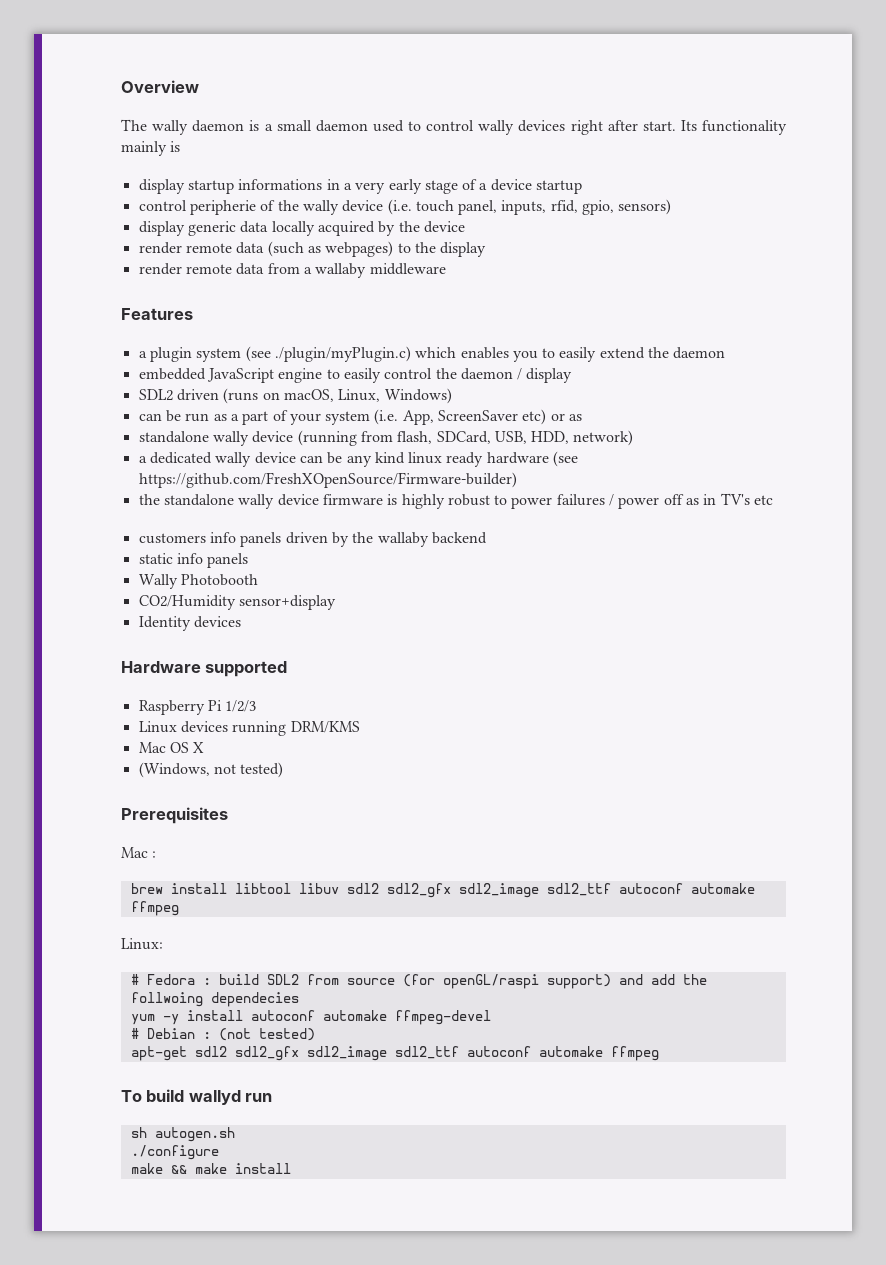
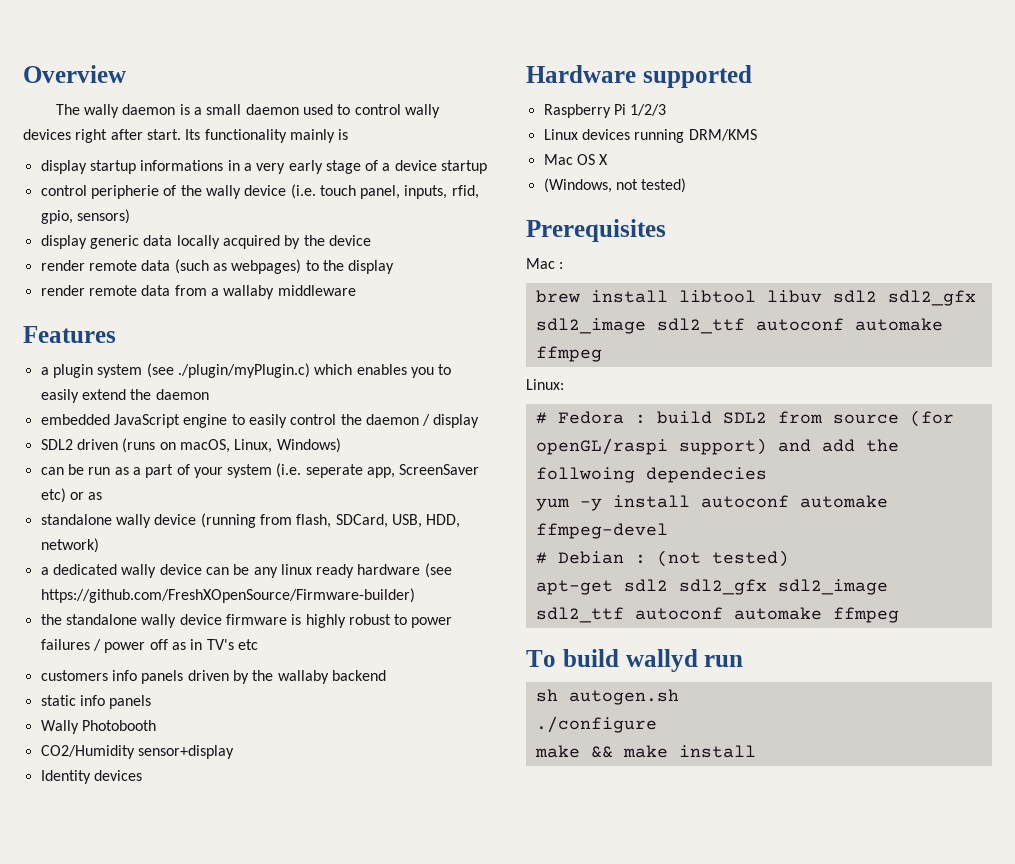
- can be run as a part of your system (i.e. App, ScreenSaver etc) or as
+ can be run as a part of your system (i.e. seperate app, ScreenSaver etc) or as
- a dedicated wally device can be any kind linux ready hardware (see https://github.com/FreshXOpenSource/Firmware-builder)
+ a dedicated wally device can be any linux ready hardware (see https://github.com/FreshXOpenSource/Firmware-builder)

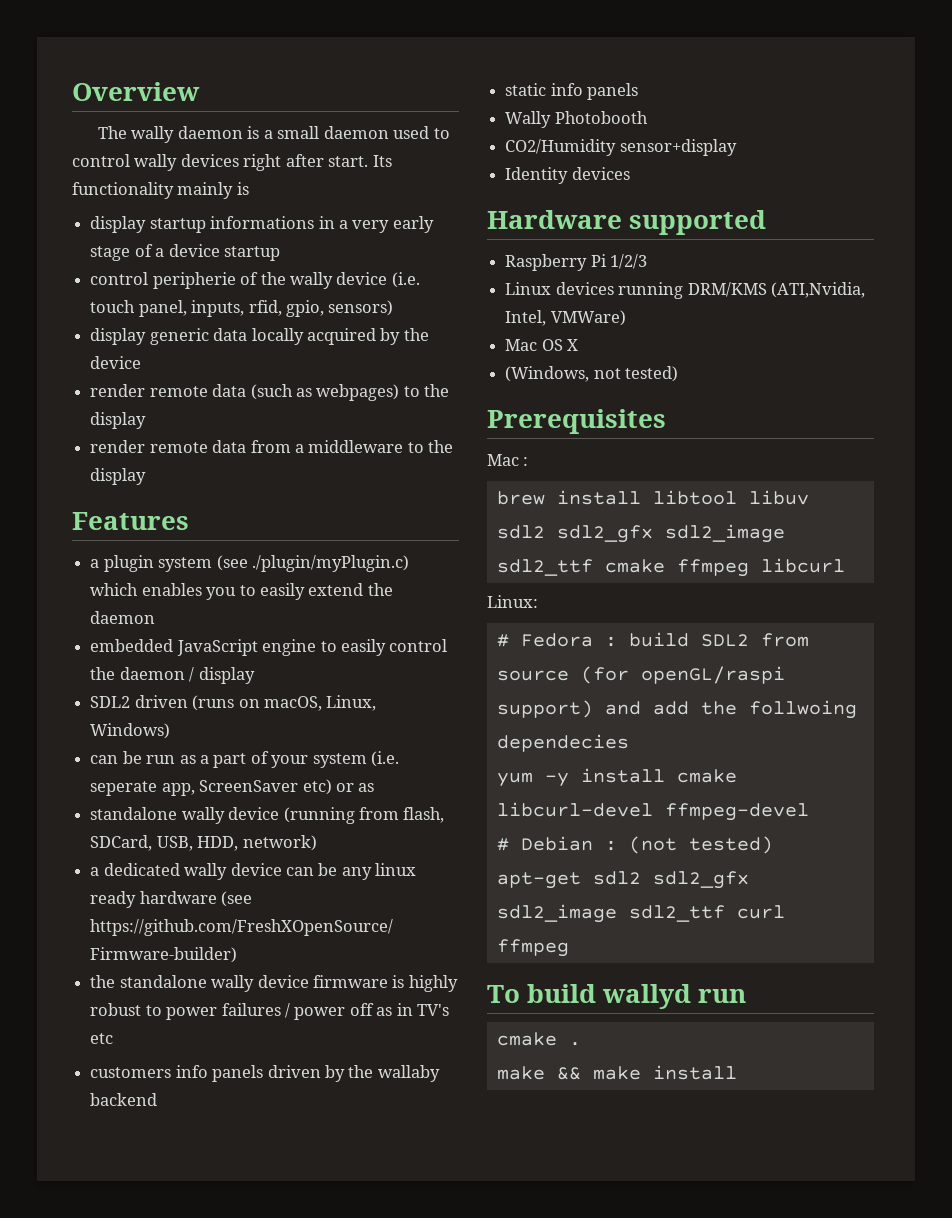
- render remote data from a wallaby middleware
+ render remote data from a middleware to the display
- Linux devices running DRM/KMS
+ Linux devices running DRM/KMS (ATI,Nvidia, Intel, VMWare)
- brew install libtool libuv sdl2 sdl2_gfx sdl2_image sdl2_ttf autoconf automake ffmpeg
+ brew install libtool libuv sdl2 sdl2_gfx sdl2_image sdl2_ttf cmake ffmpeg libcurl
- yum -y install autoconf automake ffmpeg-devel
+ yum -y install cmake libcurl-devel ffmpeg-devel
- apt-get sdl2 sdl2_gfx sdl2_image sdl2_ttf autoconf automake ffmpeg
+ apt-get sdl2 sdl2_gfx sdl2_image sdl2_ttf curl ffmpeg
- sh autogen.sh
- ./configure
+ cmake .

